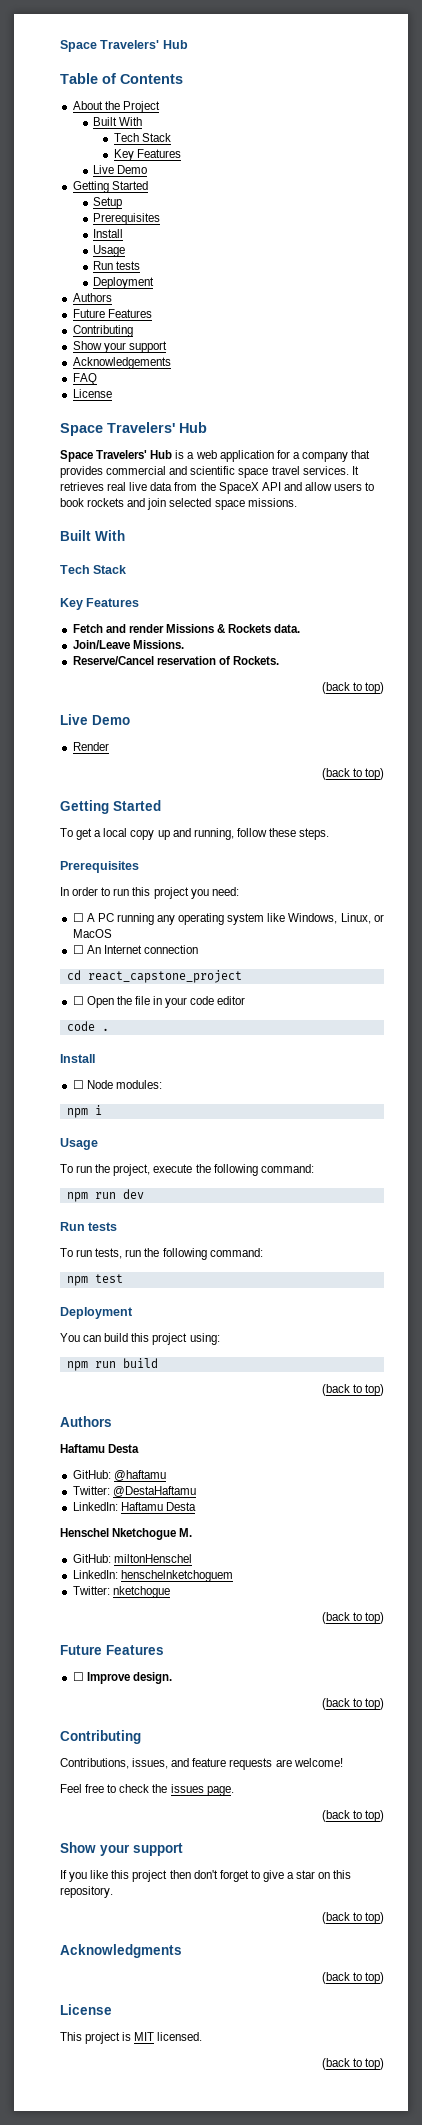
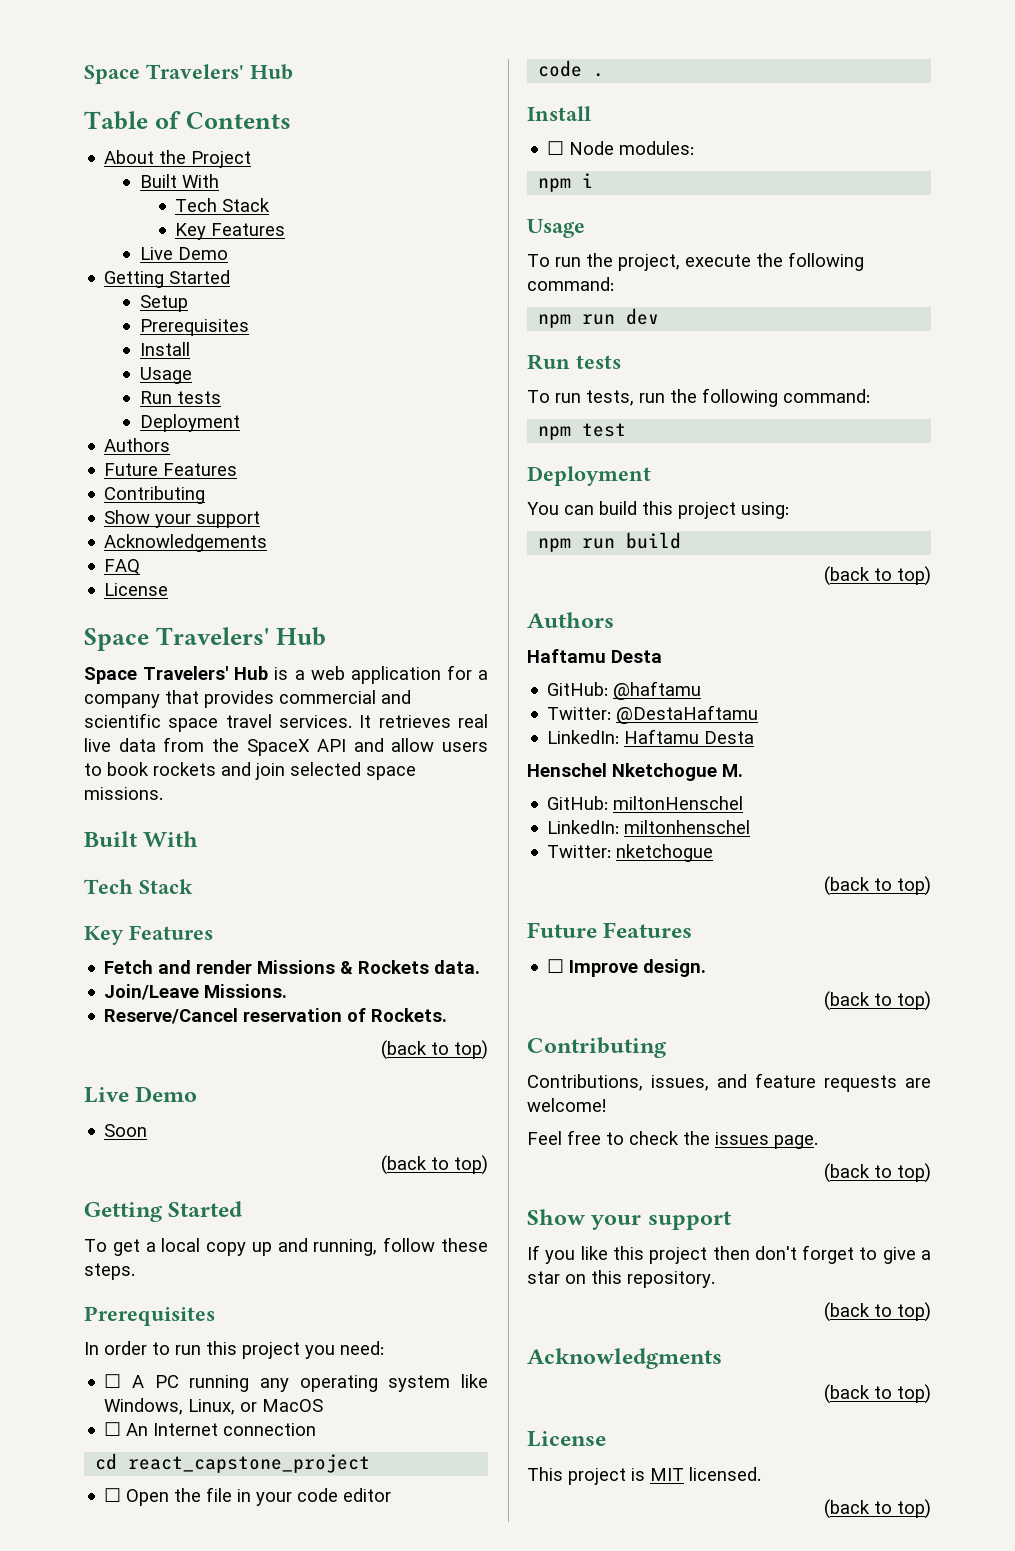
- Render
+ Soon
- LinkedIn: henschelnketchoguem
+ LinkedIn: miltonhenschel

